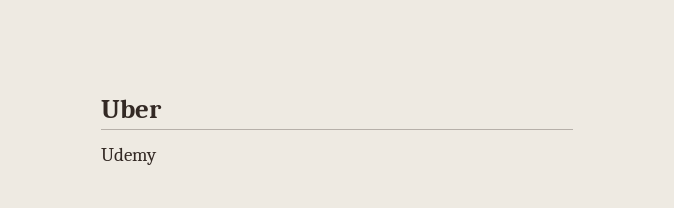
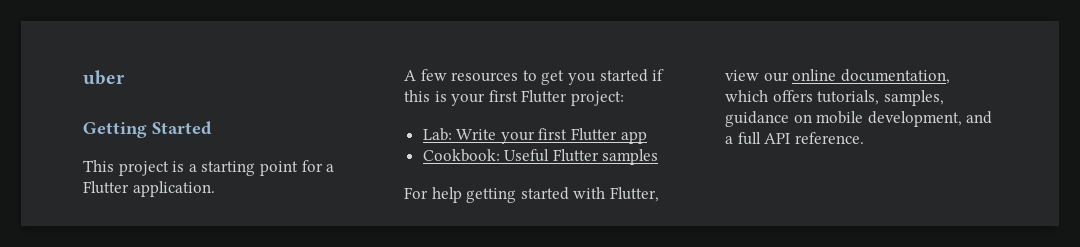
- Uber
- Udemy
+ uber
+ Getting Started
+ This project is a starting point for a Flutter application.
+ A few resources to get you started if this is your first Flutter project:
+ Lab: Write your first Flutter app
+ Cookbook: Useful Flutter samples
+ For help getting started with Flutter, view our online documentation, which offers tutorials, samples, guidance on mobile development, and a full API reference.

